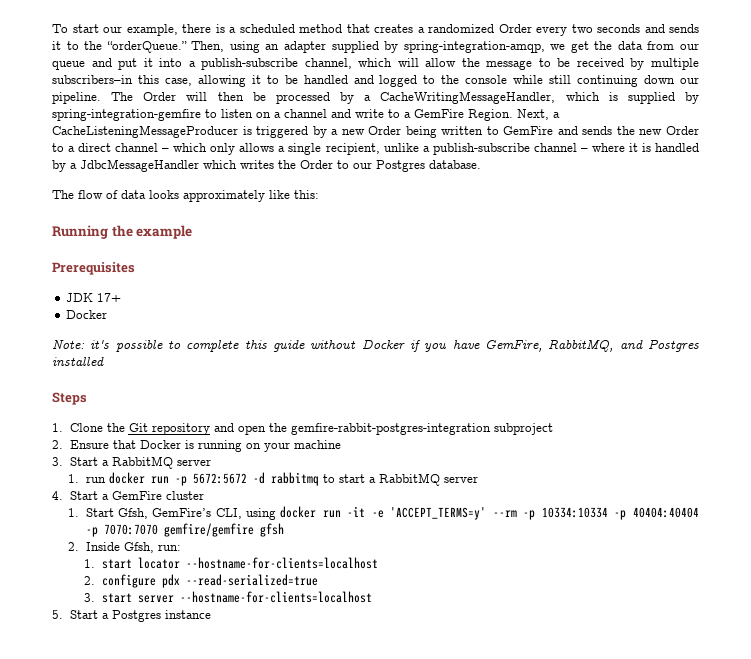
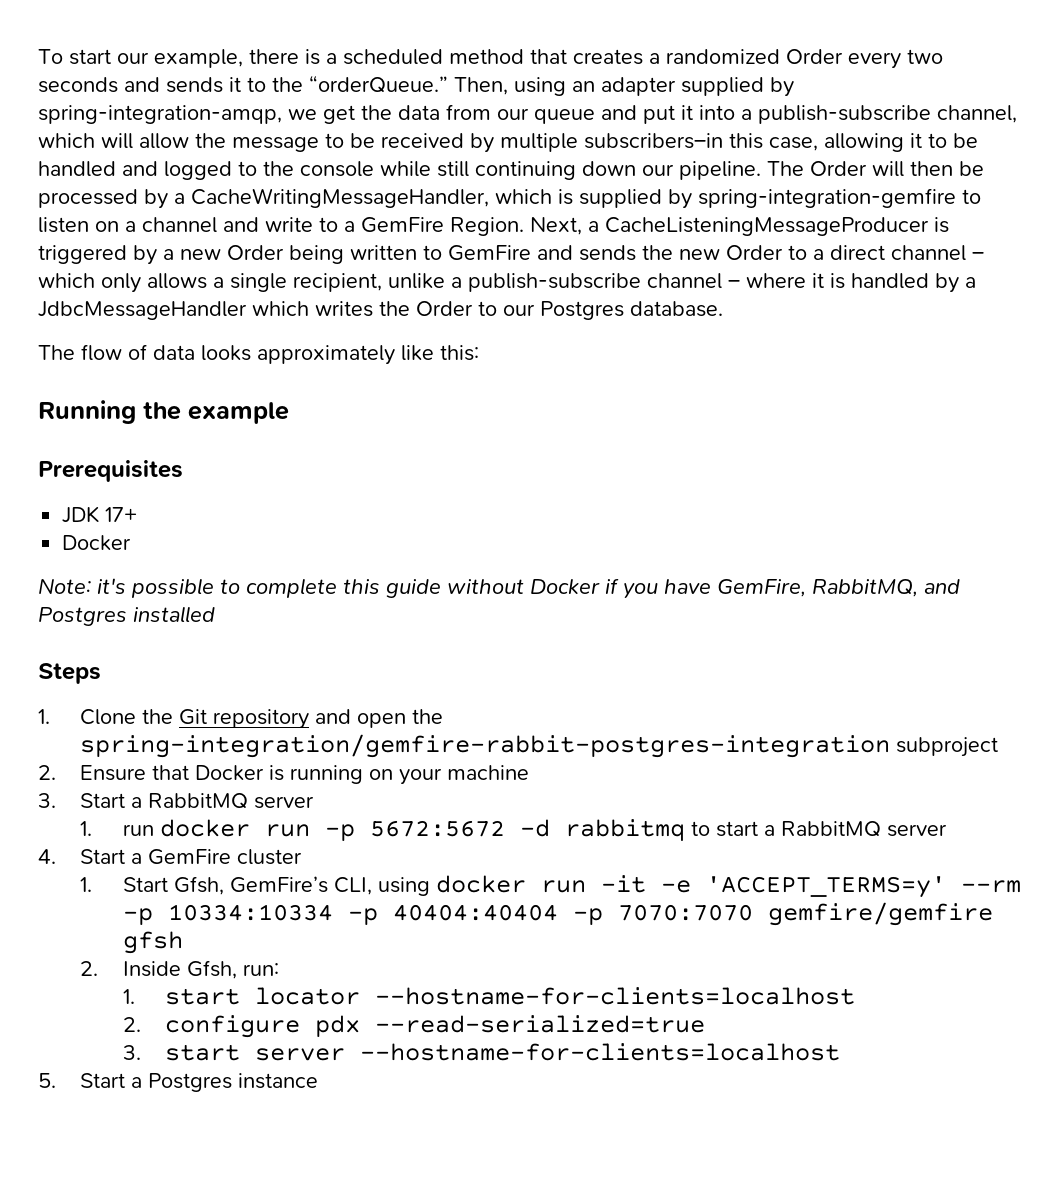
- 1. Clone the Git repository and open the gemfire-rabbit-postgres-integration subproject
+ 1. Clone the Git repository and open the spring-integration/gemfire-rabbit-postgres-integration subproject

